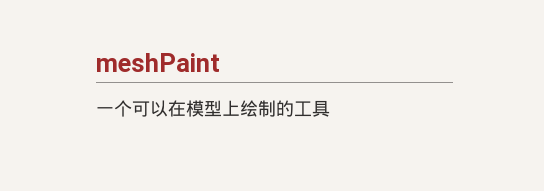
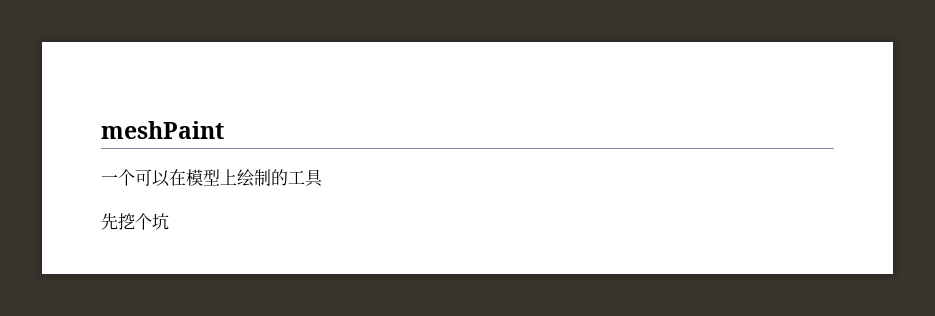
+ 先挖个坑

